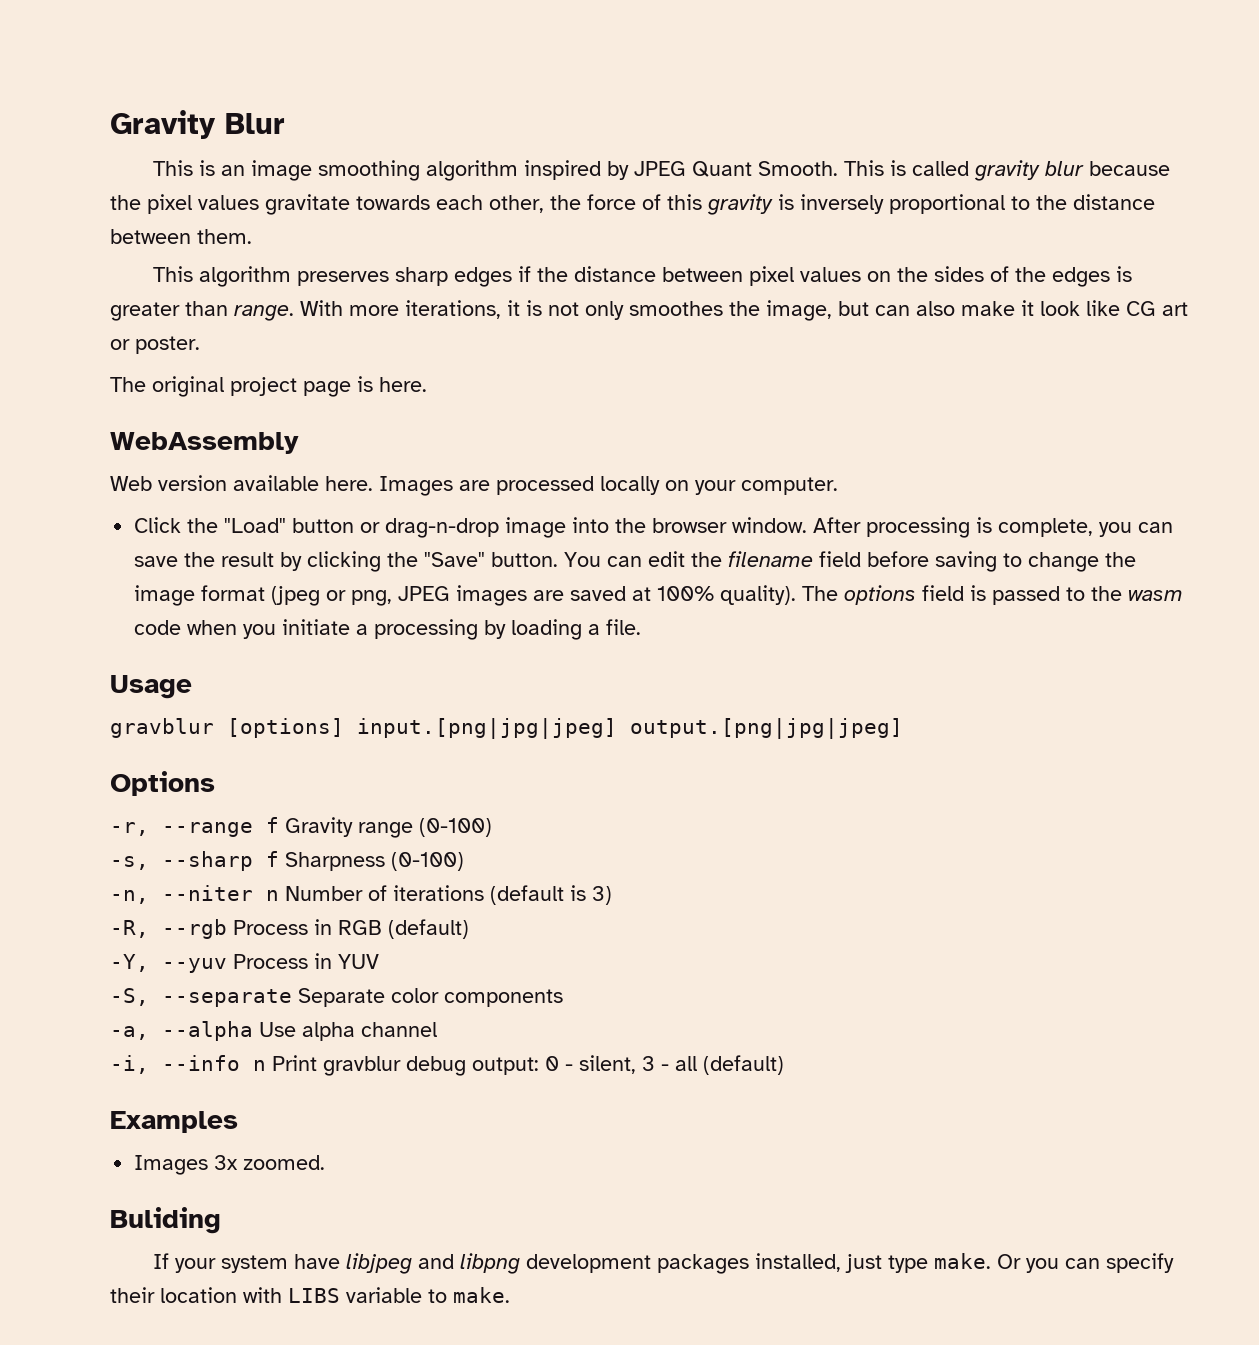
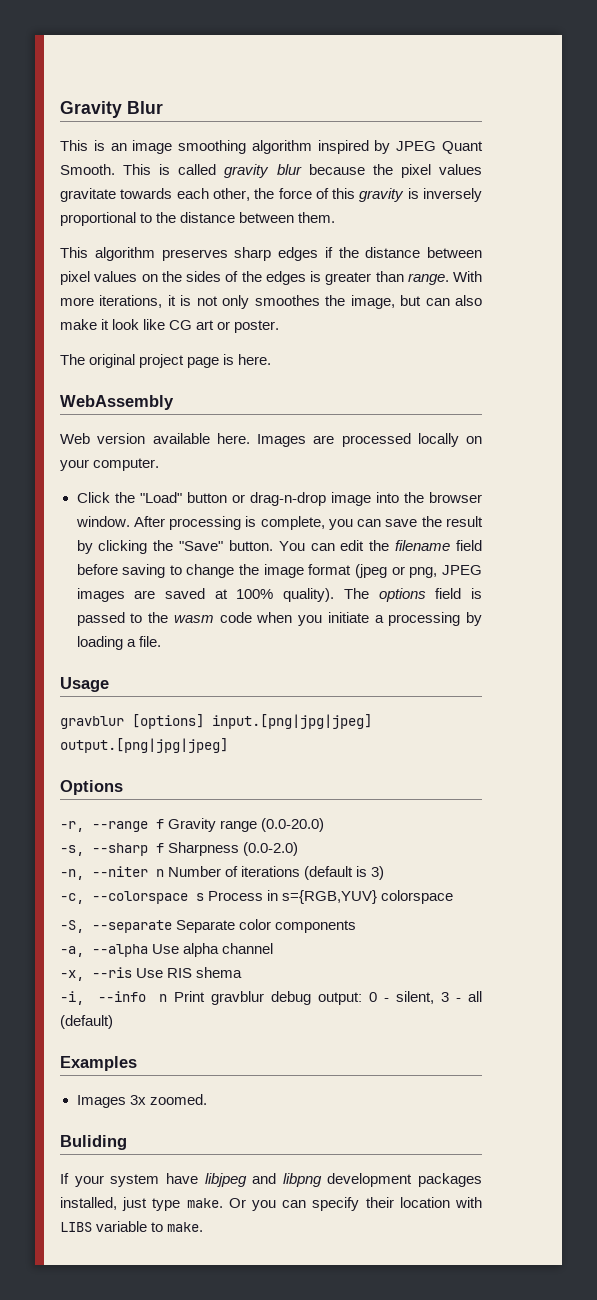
- -r, --range f Gravity range (0-100)
+ -r, --range f Gravity range (0.0-20.0)
- -s, --sharp f Sharpness (0-100)
+ -s, --sharp f Sharpness (0.0-2.0)
- -R, --rgb Process in RGB (default)
- -Y, --yuv Process in YUV
+ -c, --colorspace s Process in s={RGB,YUV} colorspace
+ -x, --ris Use RIS shema

